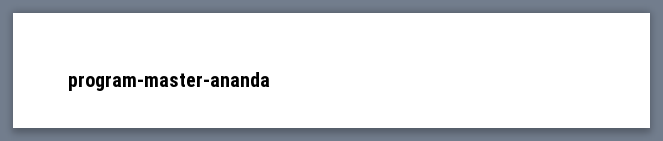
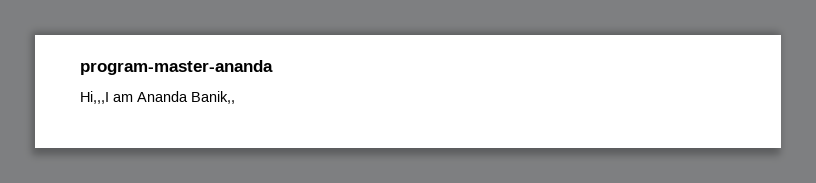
+ Hi,,,I am Ananda Banik,,

